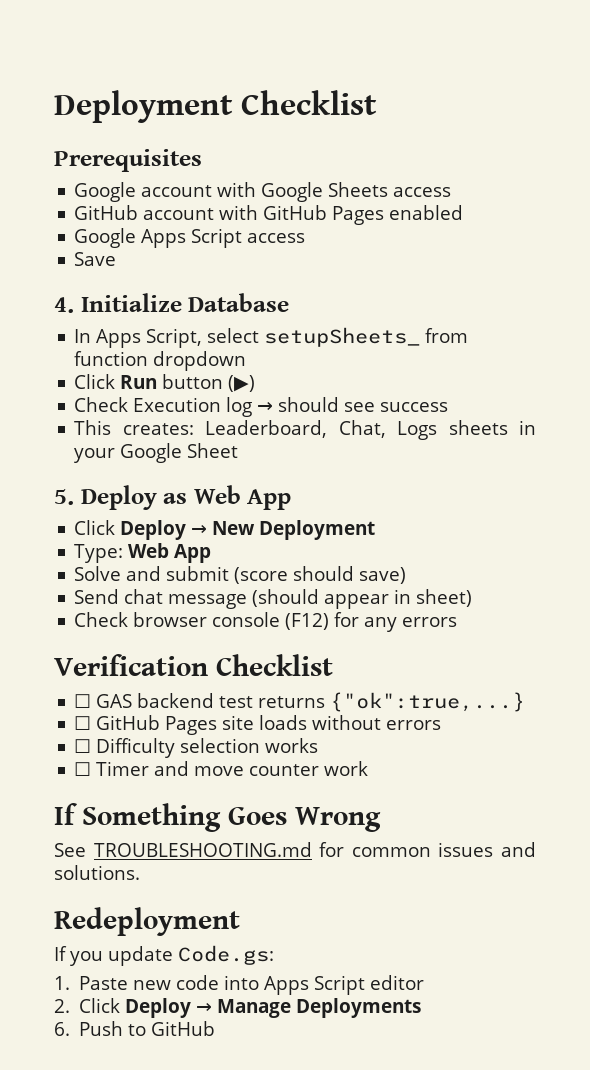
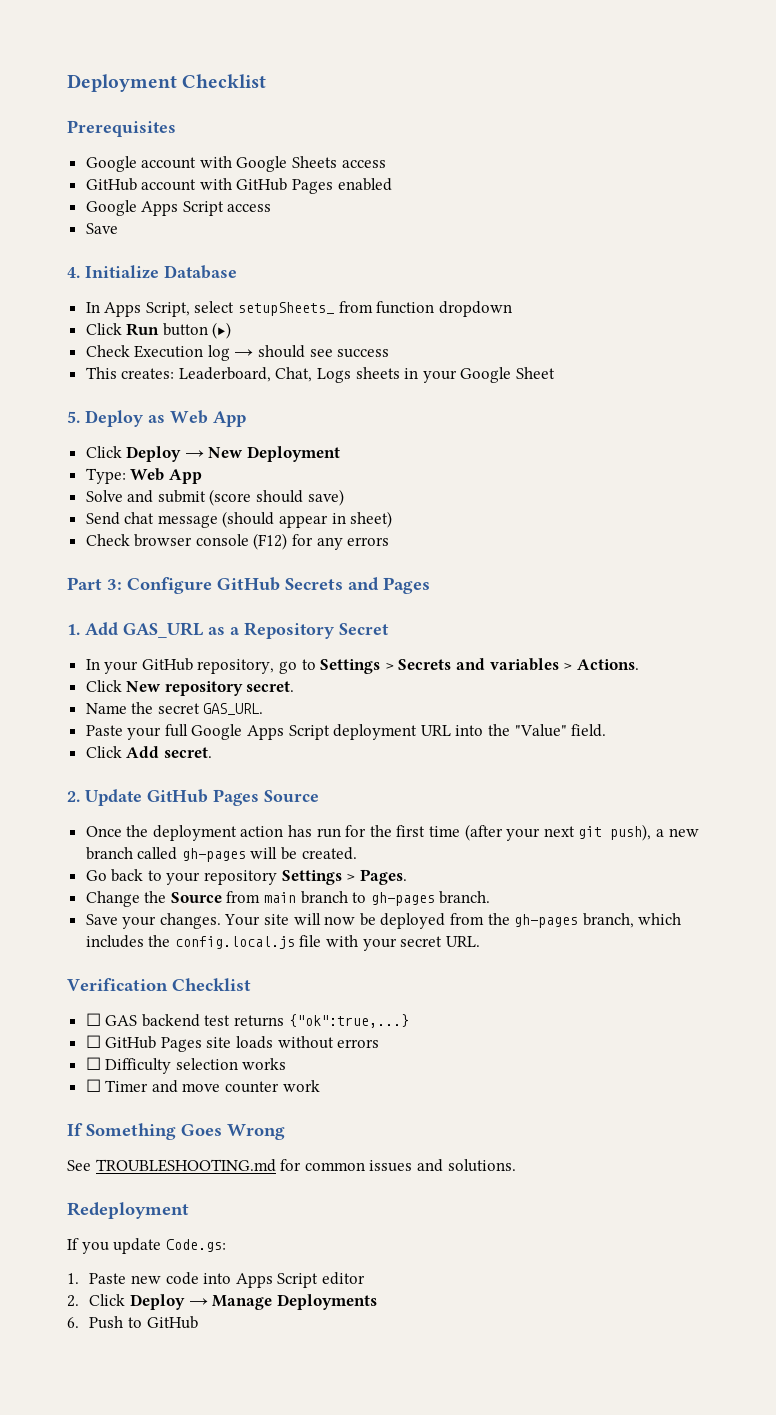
+ Part 3: Configure GitHub Secrets and Pages
+ 1. Add GAS_URL as a Repository Secret
+ In your GitHub repository, go to Settings > Secrets and variables > Actions.
+ Click New repository secret.
+ Name the secret GAS_URL.
+ Paste your full Google Apps Script deployment URL into the "Value" field.
+ Click Add secret.
+ 2. Update GitHub Pages Source
+ Once the deployment action has run for the first time (after your next git push), a new branch called gh-pages will be created.
+ Go back to your repository Settings > Pages.
+ Change the Source from main branch to gh-pages branch.
+ Save your changes. Your site will now be deployed from the gh-pages branch, which includes the config.local.js file with your secret URL.

